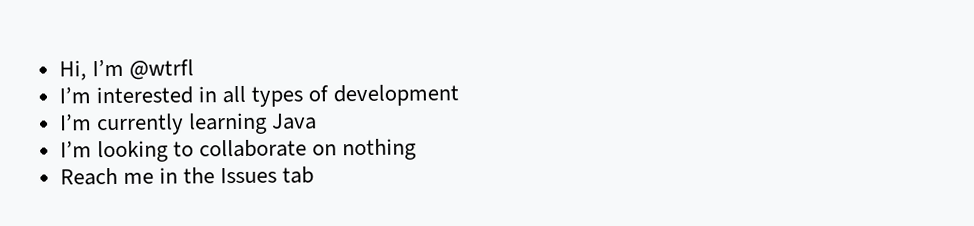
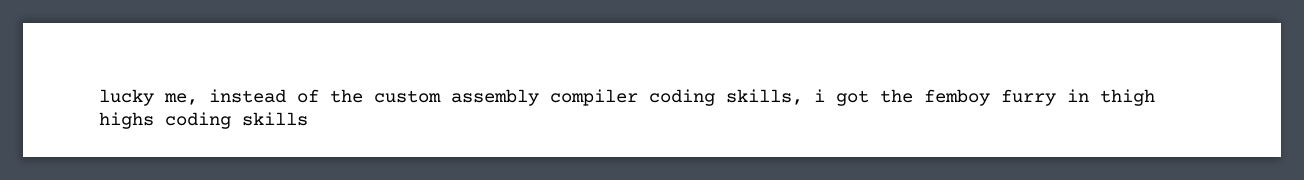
- Hi, I’m @wtrfl
- I’m interested in all types of development
- I’m currently learning Java
- I’m looking to collaborate on nothing
- Reach me in the Issues tab
+ lucky me, instead of the custom assembly compiler coding skills, i got the femboy furry in thigh highs coding skills

